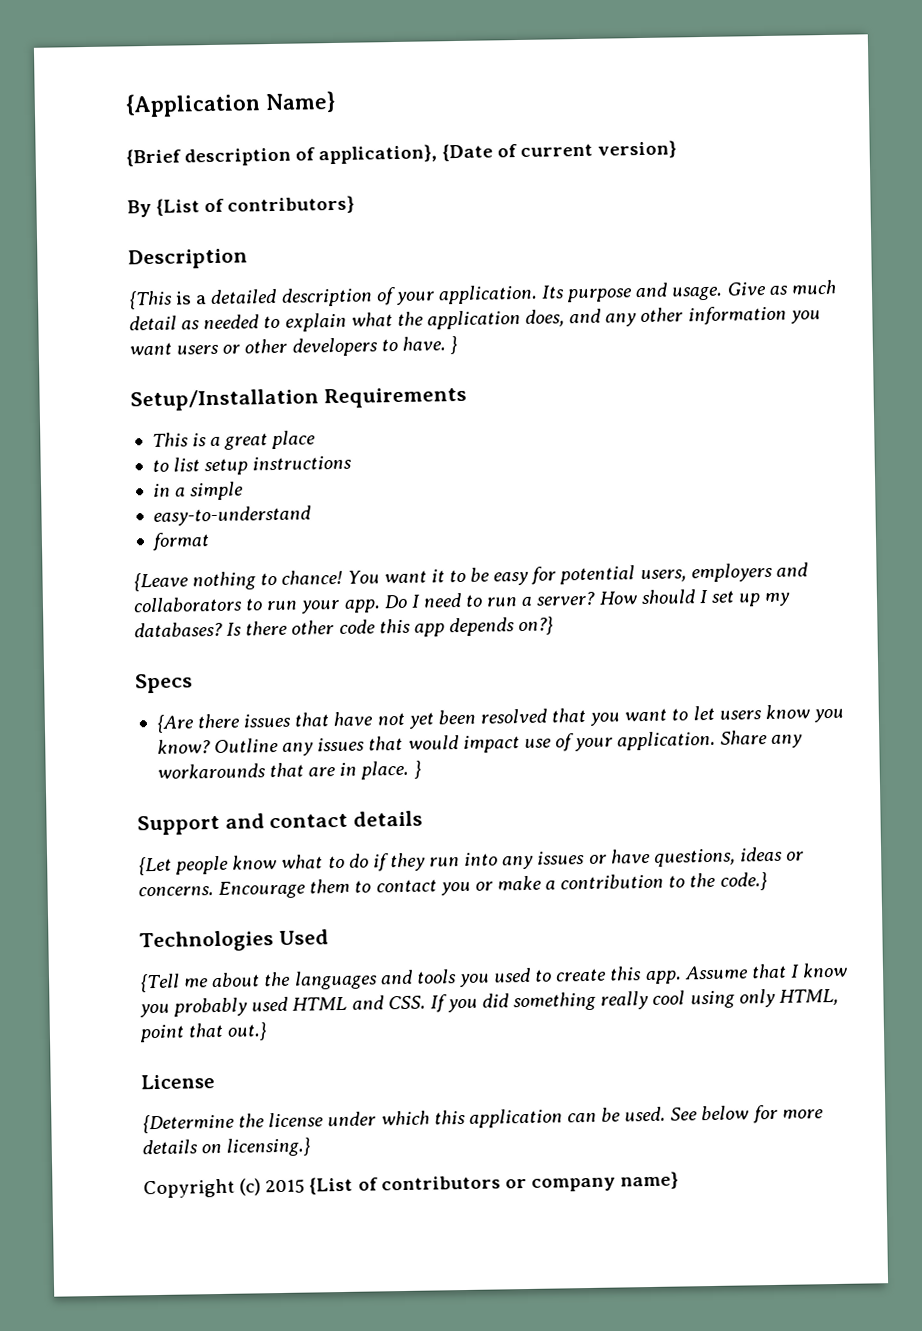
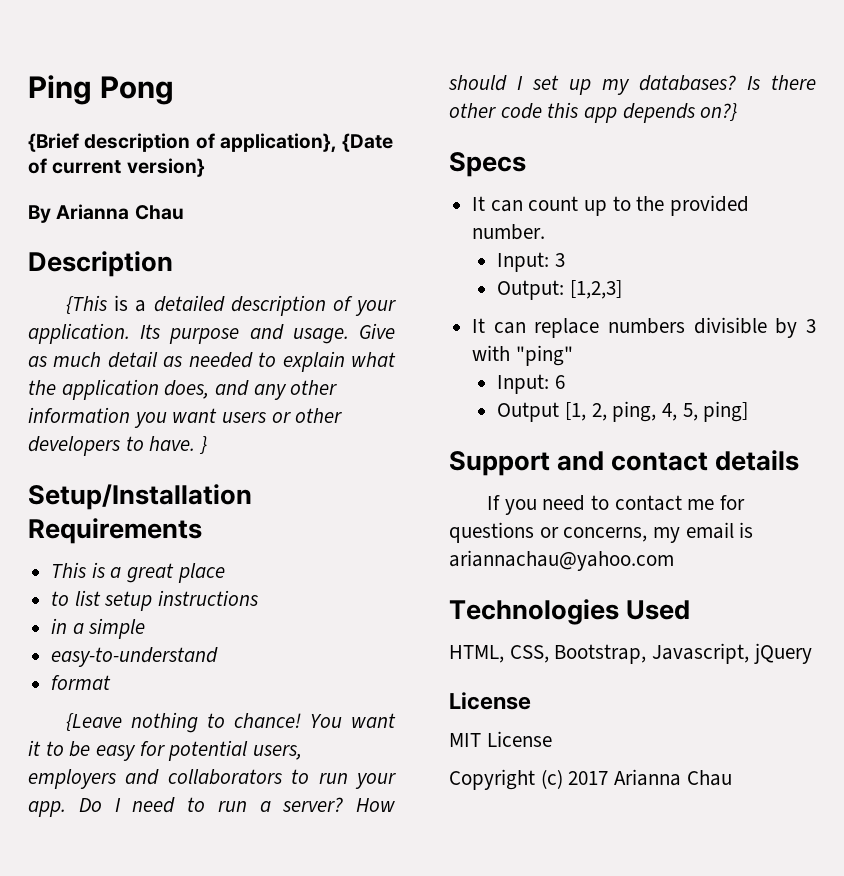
- {Application Name}
+ Ping Pong
- By {List of contributors}
+ By Arianna Chau
- {Are there issues that have not yet been resolved that you want to let users know you know? Outline any issues that would impact use of your application. Share any workarounds that are in place. }
+ It can count up to the provided number.
+ Input: 3
+ Output: [1,2,3]
+ It can replace numbers divisible by 3 with "ping"
+ Input: 6
+ Output [1, 2, ping, 4, 5, ping]
  Support and contact details
- {Let people know what to do if they run into any issues or have questions, ideas or concerns. Encourage them to contact you or make a contribution to the code.}
+ If you need to contact me for questions or concerns, my email is ariannachau@yahoo.com
  Technologies Used
- {Tell me about the languages and tools you used to create this app. Assume that I know you probably used HTML and CSS. If you did something really cool using only HTML, point that out.}
+ HTML, CSS, Bootstrap, Javascript, jQuery
  License
- {Determine the license under which this application can be used. See below for more details on licensing.}
- Copyright (c) 2015 {List of contributors or company name}
+ MIT License
+ Copyright (c) 2017 Arianna Chau

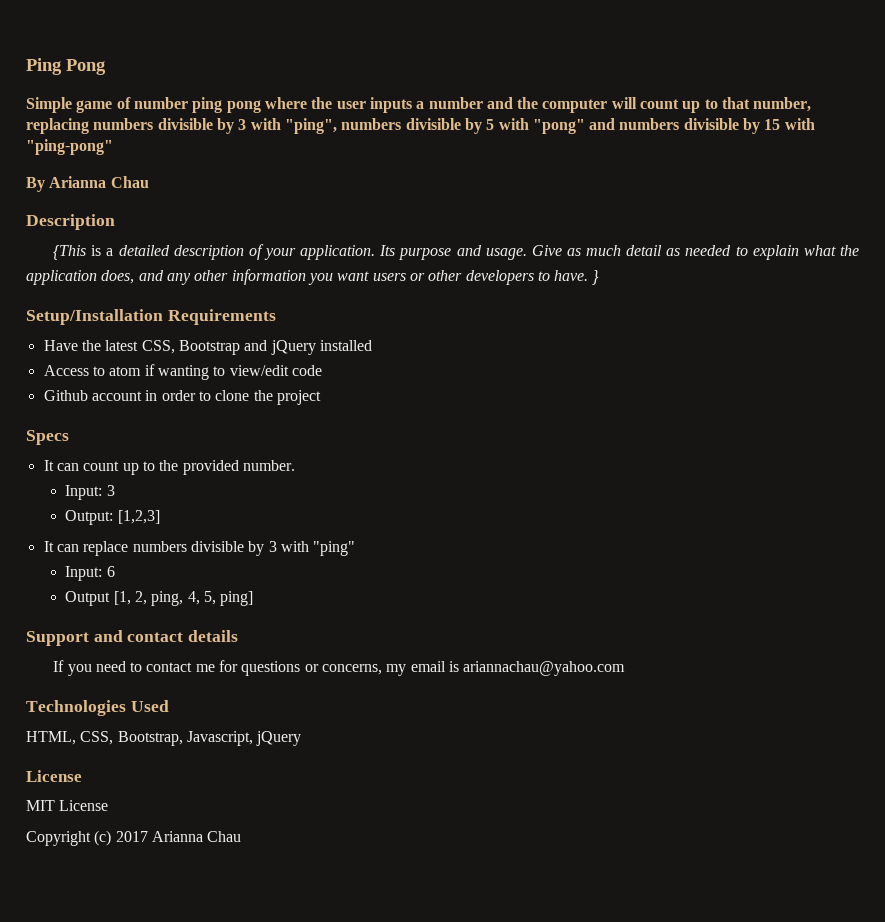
- {Brief description of application}, {Date of current version}
+ Simple game of number ping pong where the user inputs a number and the computer will count up to that number, replacing numbers divisible by 3 with "ping", numbers divisible by 5 with "pong" and numbers divisible by 15 with "ping-pong"
- This is a great place
- to list setup instructions
- in a simple
- easy-to-understand
- format
- {Leave nothing to chance! You want it to be easy for potential users, employers and collaborators to run your app. Do I need to run a server? How should I set up my databases? Is there other code this app depends on?}
+ Have the latest CSS, Bootstrap and jQuery installed
+ Access to atom if wanting to view/edit code
+ Github account in order to clone the project

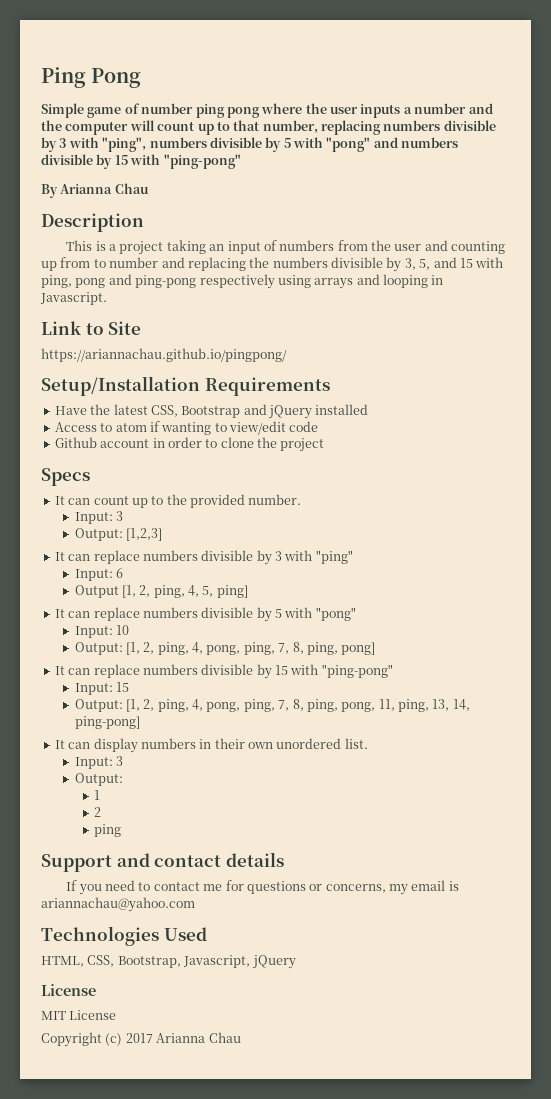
- {This is a detailed description of your application. Its purpose and usage. Give as much detail as needed to explain what the application does, and any other information you want users or other developers to have. }
+ This is a project taking an input of numbers from the user and counting up from to number and replacing the numbers divisible by 3, 5, and 15 with ping, pong and ping-pong respectively using arrays and looping in Javascript.
+ Link to Site
+ https://ariannachau.github.io/pingpong/
+ It can replace numbers divisible by 5 with "pong"
+ Input: 10
+ Output: [1, 2, ping, 4, pong, ping, 7, 8, ping, pong]
+ It can replace numbers divisible by 15 with "ping-pong"
+ Input: 15
+ Output: [1, 2, ping, 4, pong, ping, 7, 8, ping, pong, 11, ping, 13, 14, ping-pong]
+ It can display numbers in their own unordered list.
+ Input: 3
+ Output:
+ 1
+ 2
+ ping

